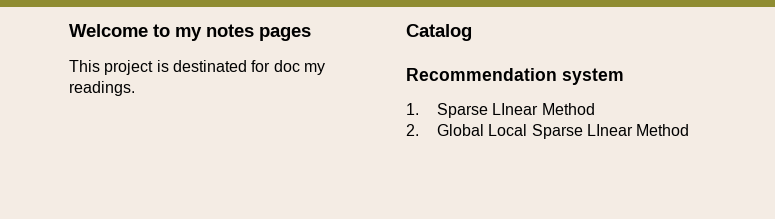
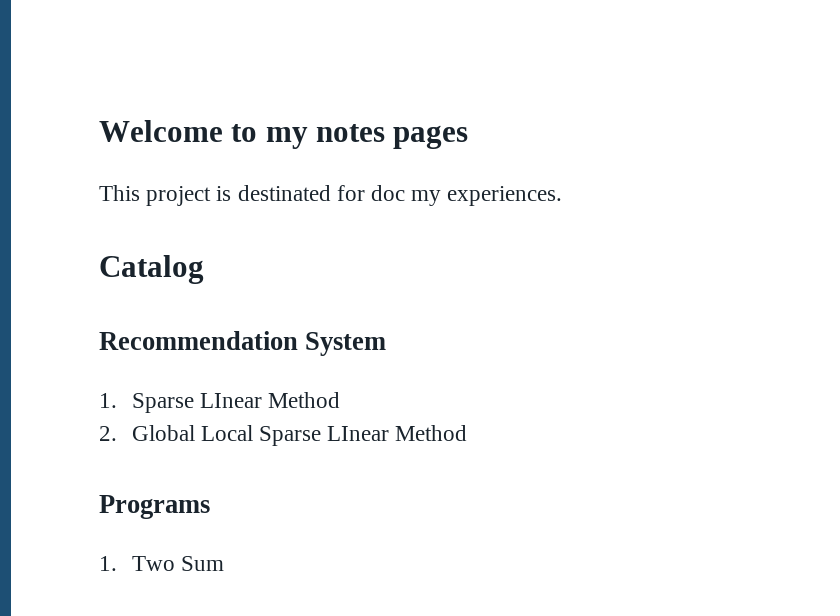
- This project is destinated for doc my readings.
+ This project is destinated for doc my experiences.
- Recommendation system
+ Recommendation System
+ Programs
+ 1. Two Sum

